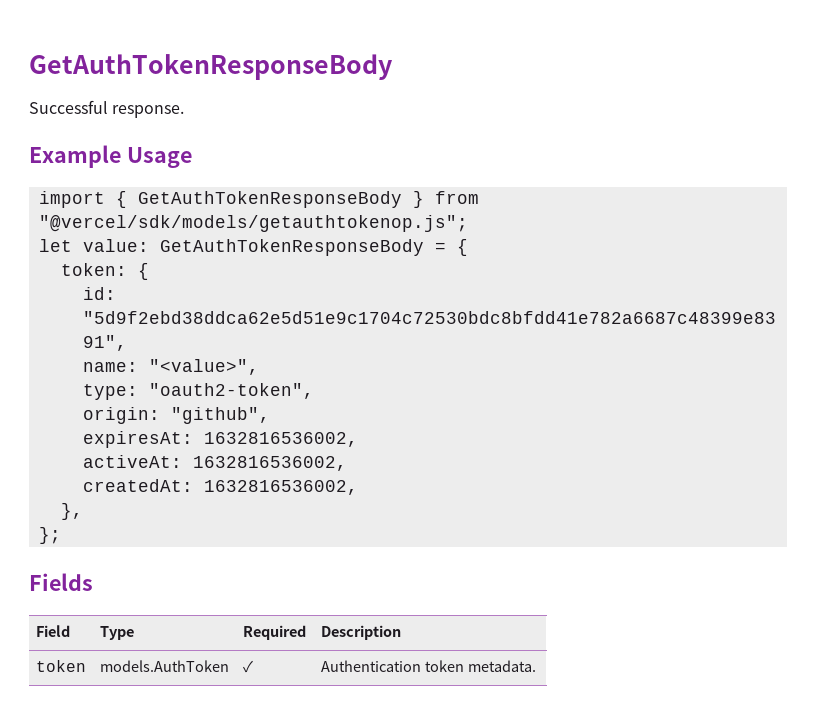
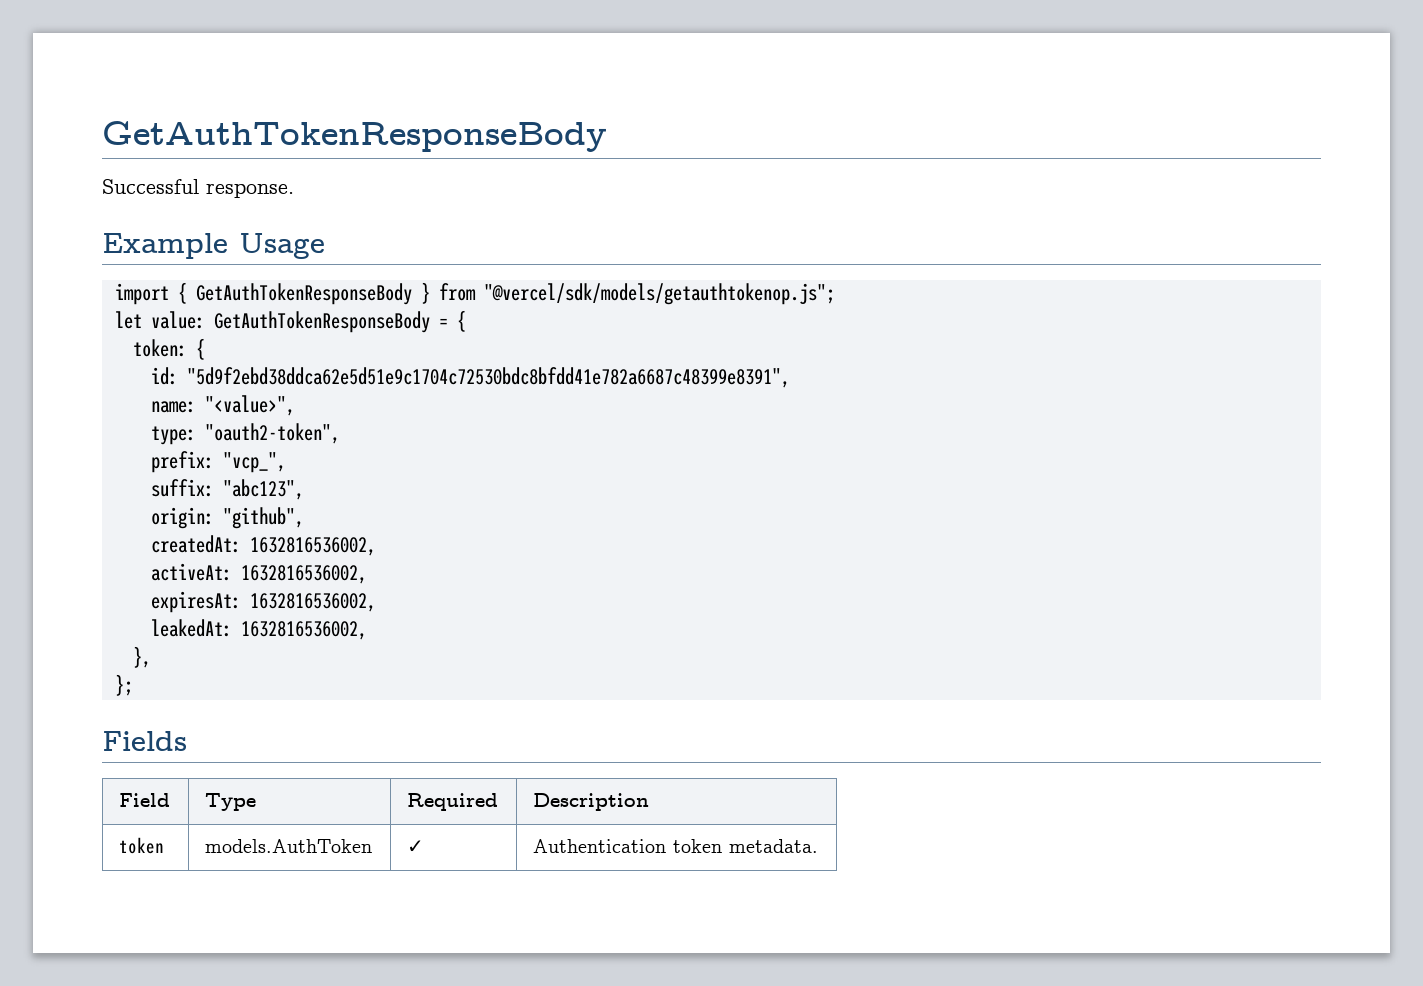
+ prefix: "vcp_",
+ suffix: "abc123",
- expiresAt: 1632816536002,
+ createdAt: 1632816536002,
- createdAt: 1632816536002,
+ expiresAt: 1632816536002,
+ leakedAt: 1632816536002,

